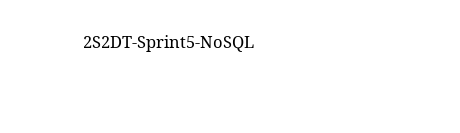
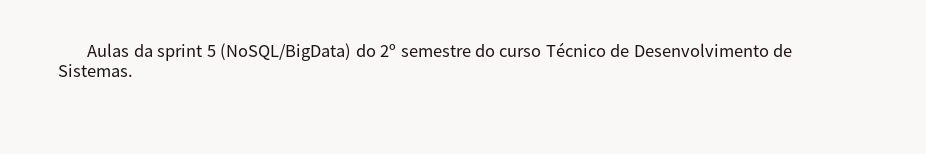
- 2S2DT-Sprint5-NoSQL
+ Aulas da sprint 5 (NoSQL/BigData) do 2º semestre do curso Técnico de Desenvolvimento de Sistemas.

